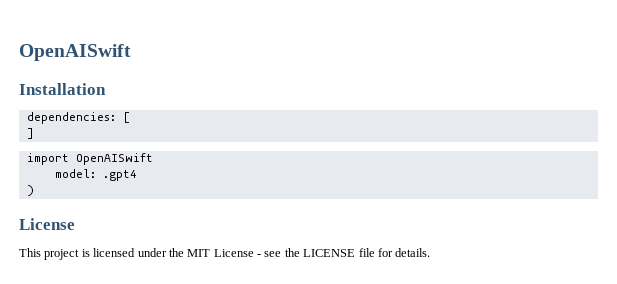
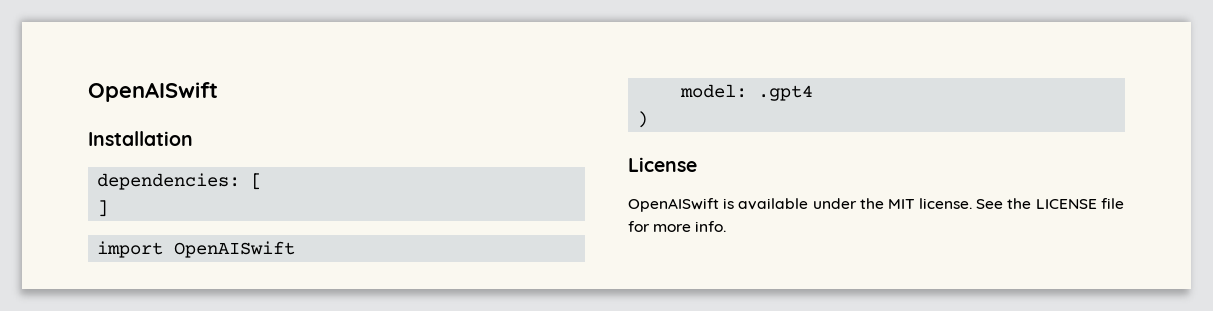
- This project is licensed under the MIT License - see the LICENSE file for details.
+ OpenAISwift is available under the MIT license. See the LICENSE file for more info.

